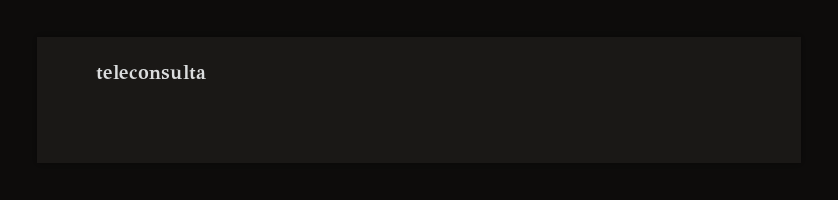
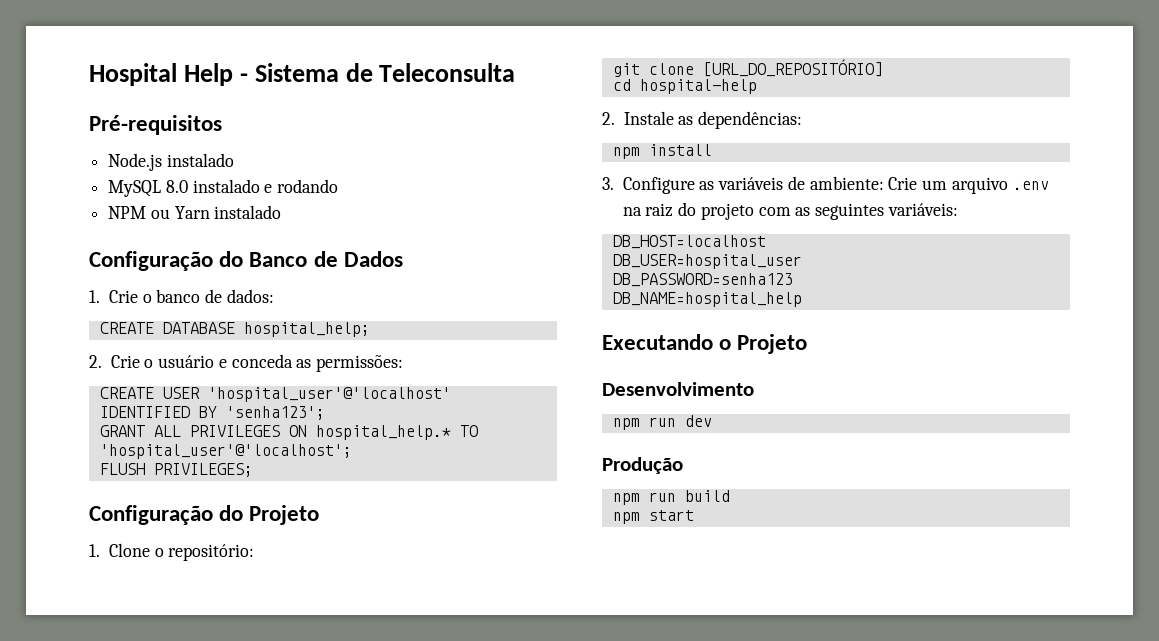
- teleconsulta
+ Hospital Help - Sistema de Teleconsulta
+ Pré-requisitos
+ Node.js instalado
+ MySQL 8.0 instalado e rodando
+ NPM ou Yarn instalado
+ Configuração do Banco de Dados
+ 1. Crie o banco de dados:
+ CREATE DATABASE hospital_help;
+ 2. Crie o usuário e conceda as permissões:
+ CREATE USER 'hospital_user'@'localhost' IDENTIFIED BY 'senha123';
+ GRANT ALL PRIVILEGES ON hospital_help.* TO 'hospital_user'@'localhost';
+ FLUSH PRIVILEGES;
+ Configuração do Projeto
+ 1. Clone o repositório:
+ git clone [URL_DO_REPOSITÓRIO]
+ cd hospital-help
+ 2. Instale as dependências:
+ npm install
+ 3. Configure as variáveis de ambiente: Crie um arquivo .env na raiz do projeto com as seguintes variáveis:
+ DB_HOST=localhost
+ DB_USER=hospital_user
+ DB_PASSWORD=senha123
+ DB_NAME=hospital_help
+ Executando o Projeto
+ Desenvolvimento
+ npm run dev
+ Produção
+ npm run build
+ npm start

